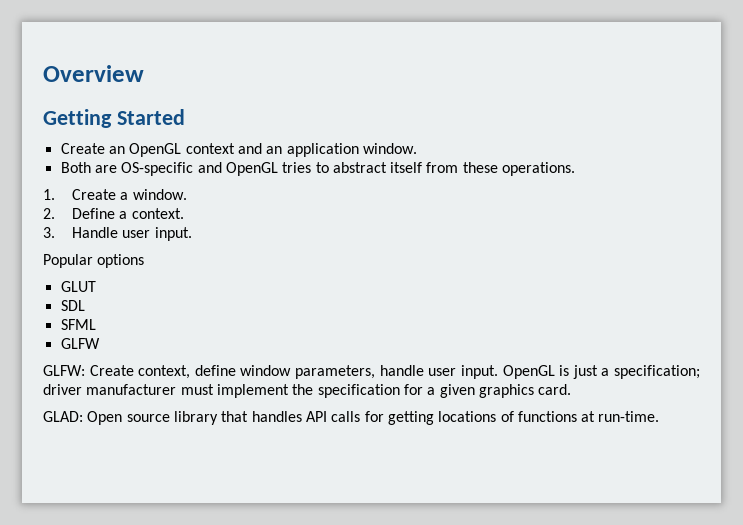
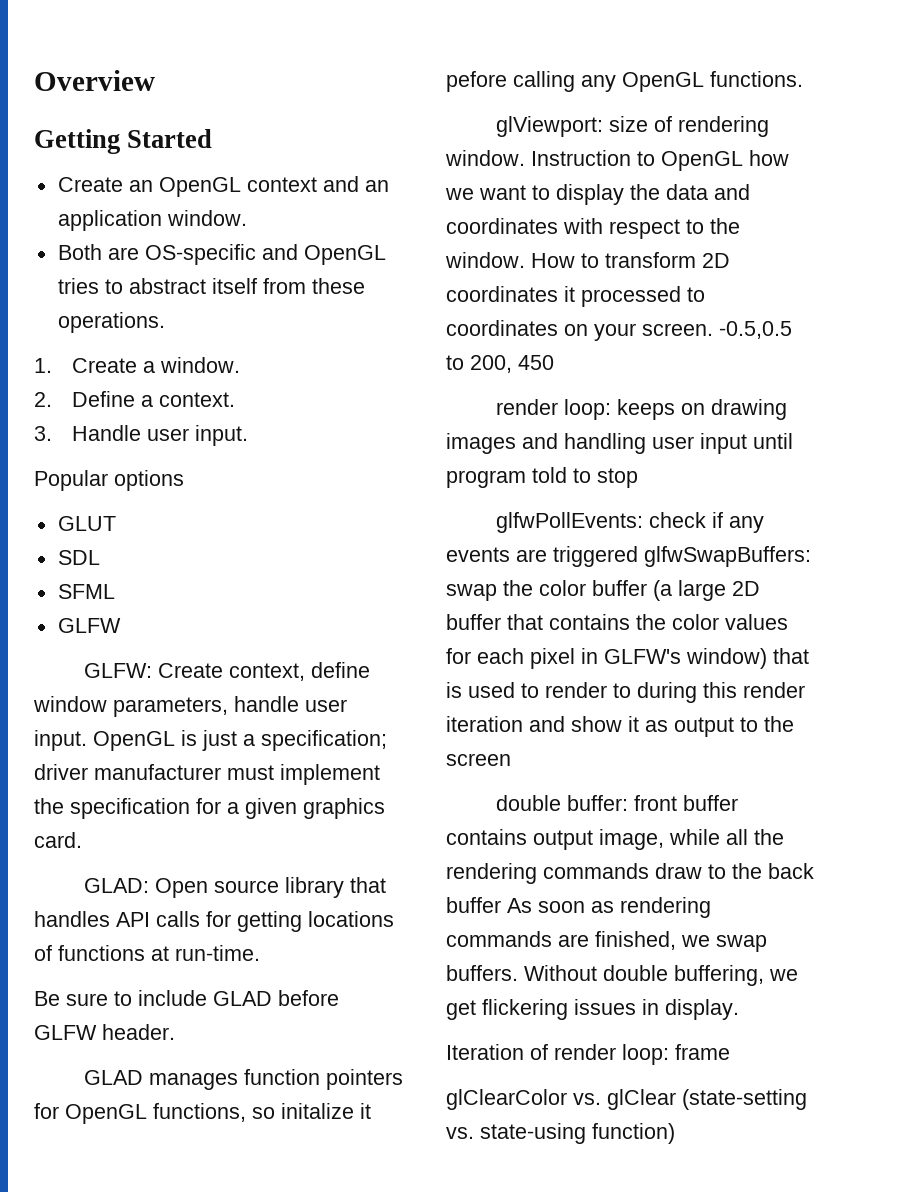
+ Be sure to include GLAD before GLFW header.
+ GLAD manages function pointers for OpenGL functions, so initalize it pefore calling any OpenGL functions.
+ glViewport: size of rendering window. Instruction to OpenGL how we want to display the data and coordinates with respect to the window. How to transform 2D coordinates it processed to coordinates on your screen. -0.5,0.5 to 200, 450
+ render loop: keeps on drawing images and handling user input until program told to stop
+ glfwPollEvents: check if any events are triggered glfwSwapBuffers: swap the color buffer (a large 2D buffer that contains the color values for each pixel in GLFW's window) that is used to render to during this render iteration and show it as output to the screen
+ double buffer: front buffer contains output image, while all the rendering commands draw to the back buffer As soon as rendering commands are finished, we swap buffers. Without double buffering, we get flickering issues in display.
+ Iteration of render loop: frame
+ glClearColor vs. glClear (state-setting vs. state-using function)

